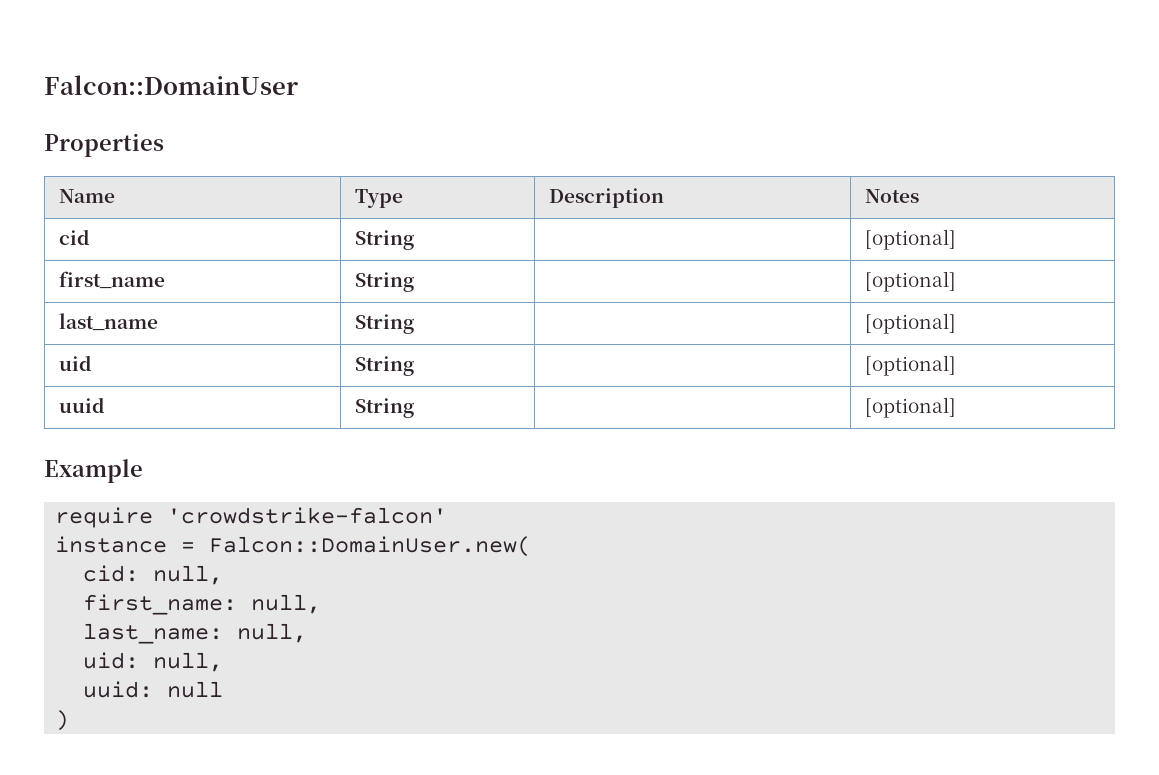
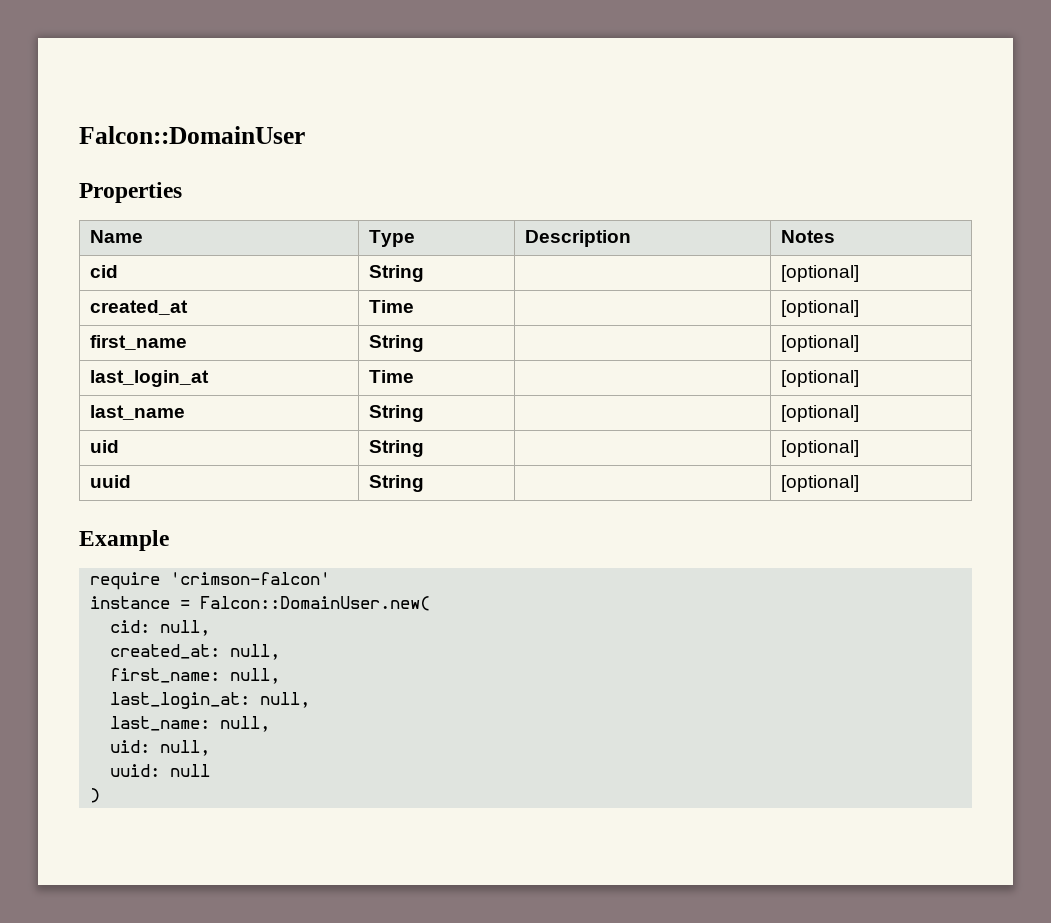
+ created_at | Time | | [optional]
+ last_login_at | Time | | [optional]
- require 'crowdstrike-falcon'
+ require 'crimson-falcon'
+ created_at: null,
+ last_login_at: null,

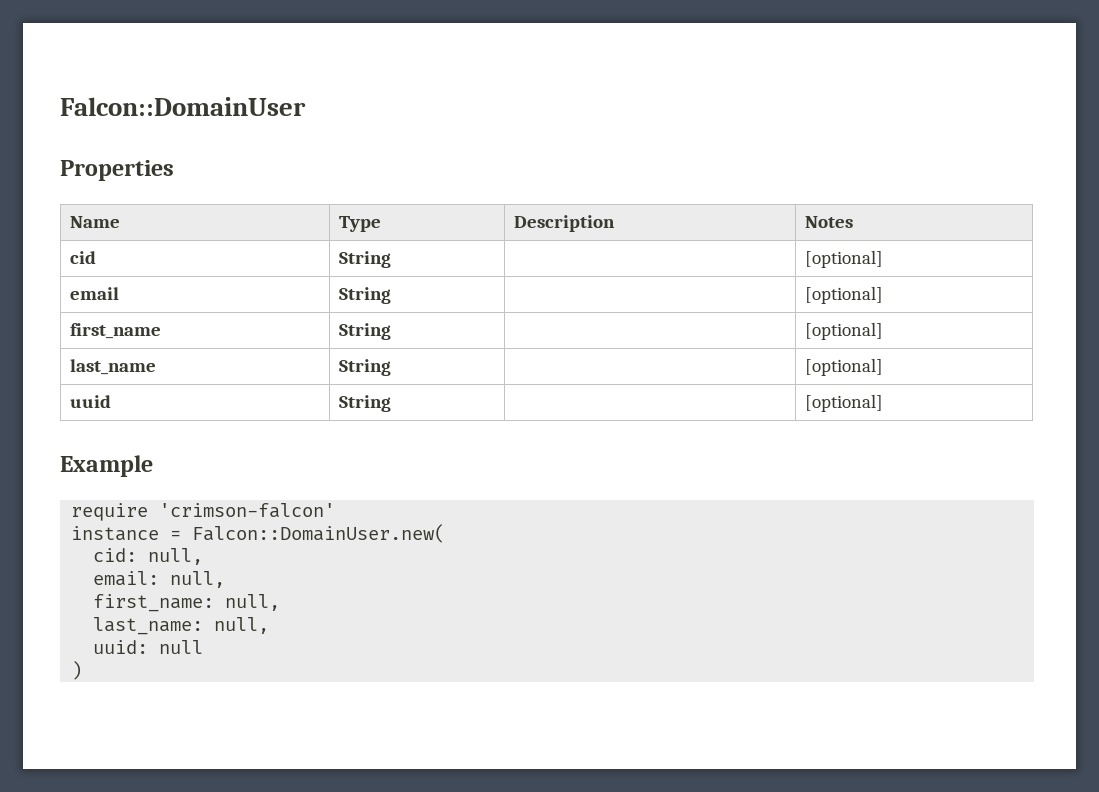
- created_at | Time | | [optional]
+ email | String | | [optional]
- last_login_at | Time | | [optional]
- uid | String | | [optional]
- created_at: null,
+ email: null,
- last_login_at: null,
- uid: null,

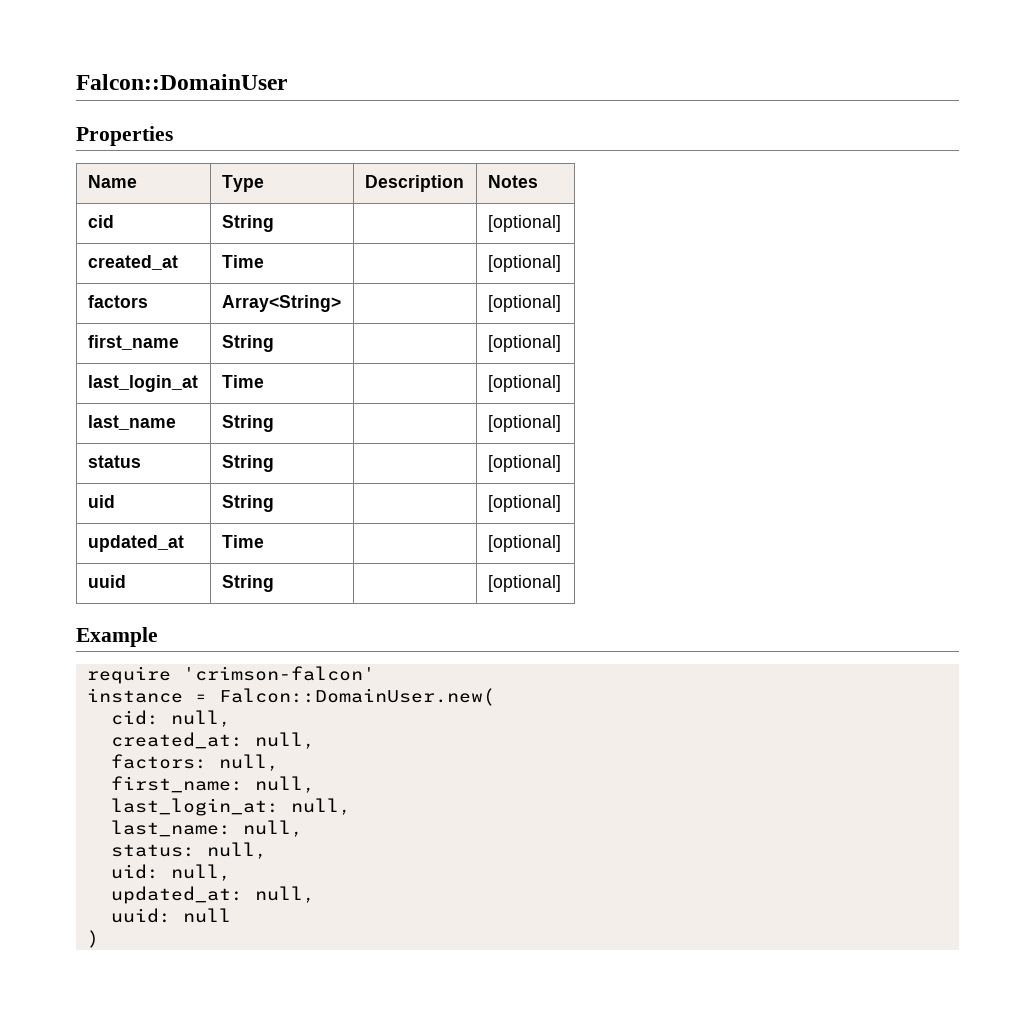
- email | String | | [optional]
+ created_at | Time | | [optional]
+ factors | Array<String> | | [optional]
+ last_login_at | Time | | [optional]
+ status | String | | [optional]
+ uid | String | | [optional]
+ updated_at | Time | | [optional]
- email: null,
+ created_at: null,
+ factors: null,
+ last_login_at: null,
+ status: null,
+ uid: null,
+ updated_at: null,

